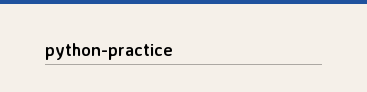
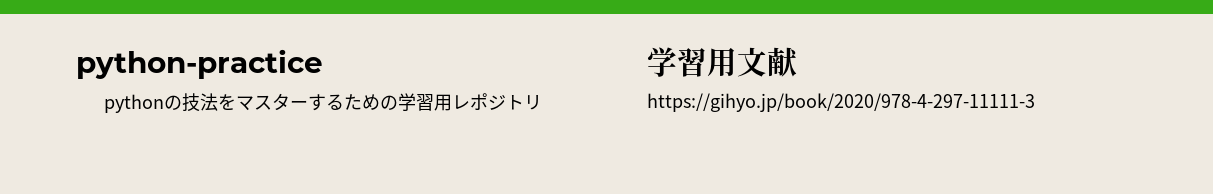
+ pythonの技法をマスターするための学習用レポジトリ
+ 学習用文献
+ https://gihyo.jp/book/2020/978-4-297-11111-3

